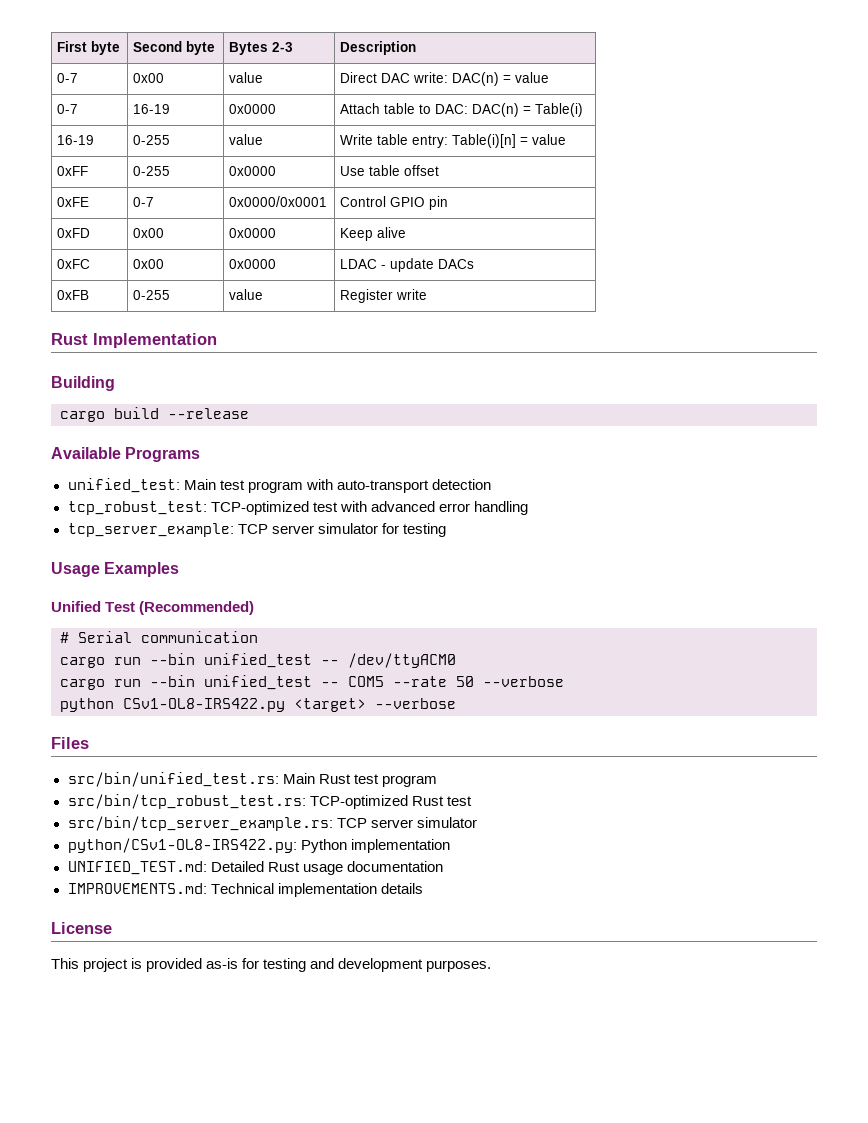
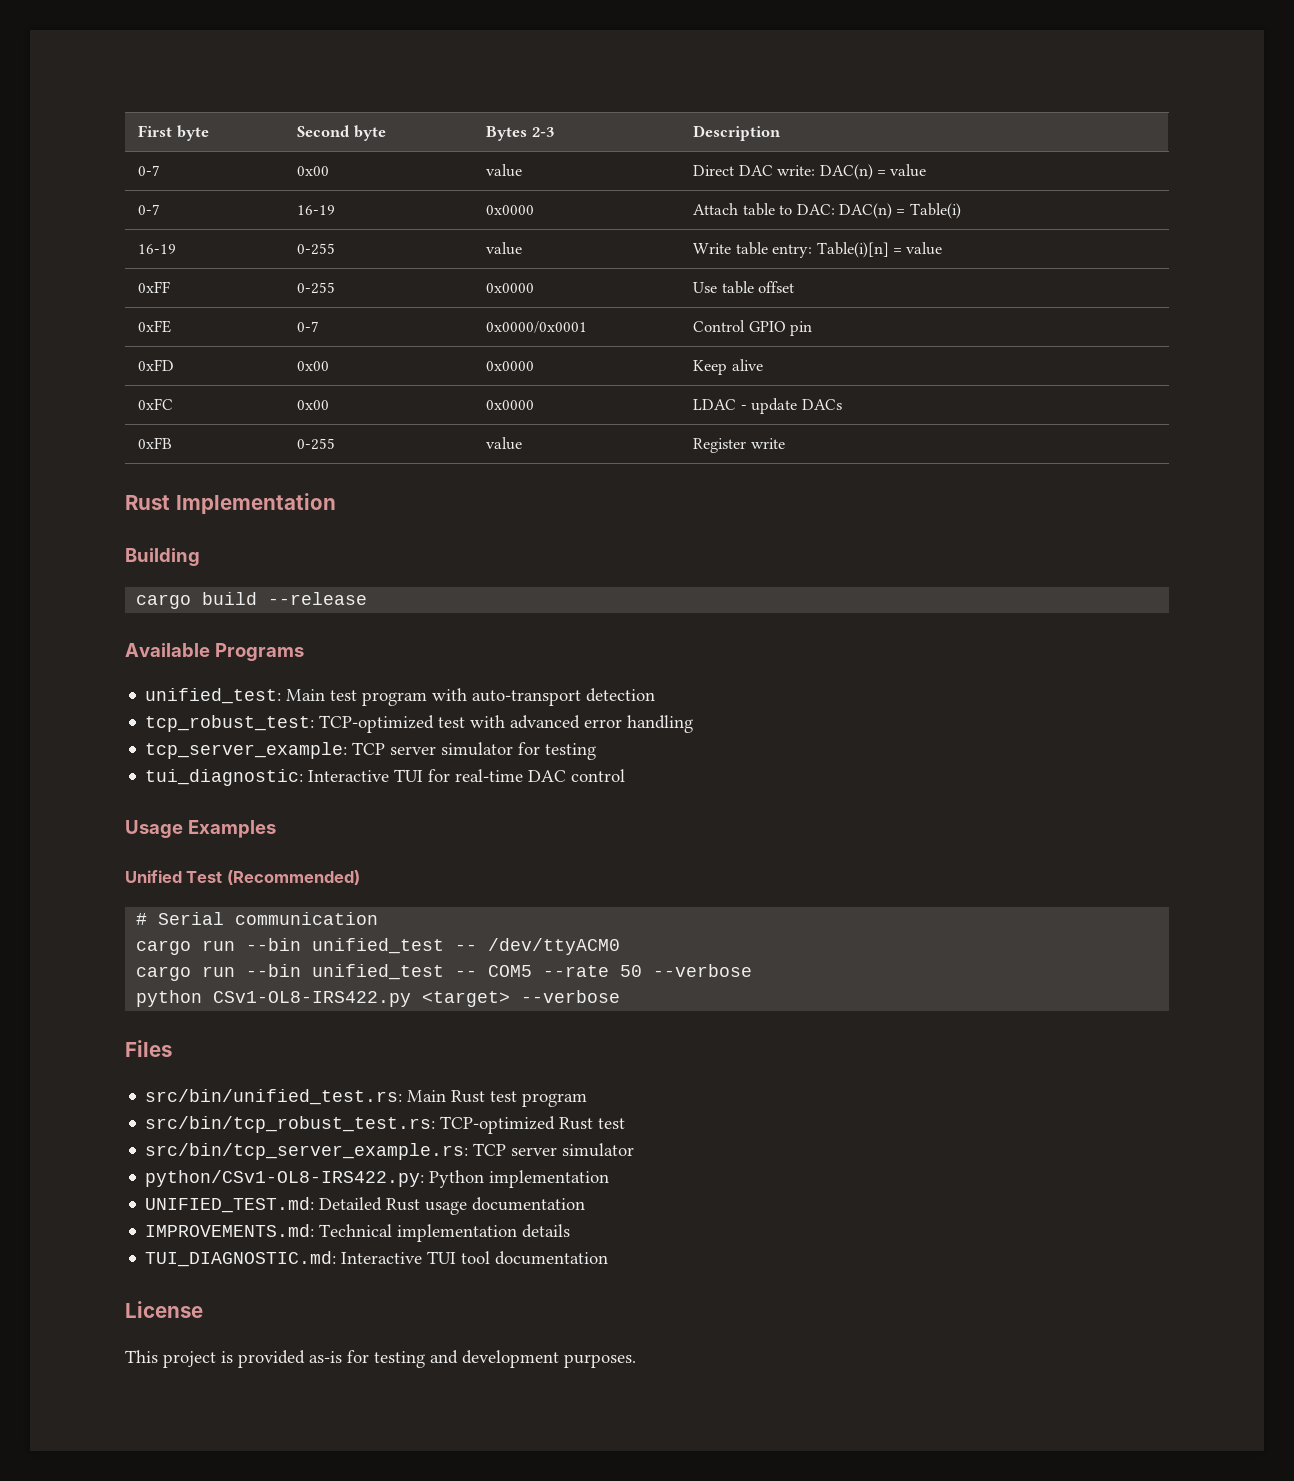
+ tui_diagnostic: Interactive TUI for real-time DAC control
+ TUI_DIAGNOSTIC.md: Interactive TUI tool documentation

